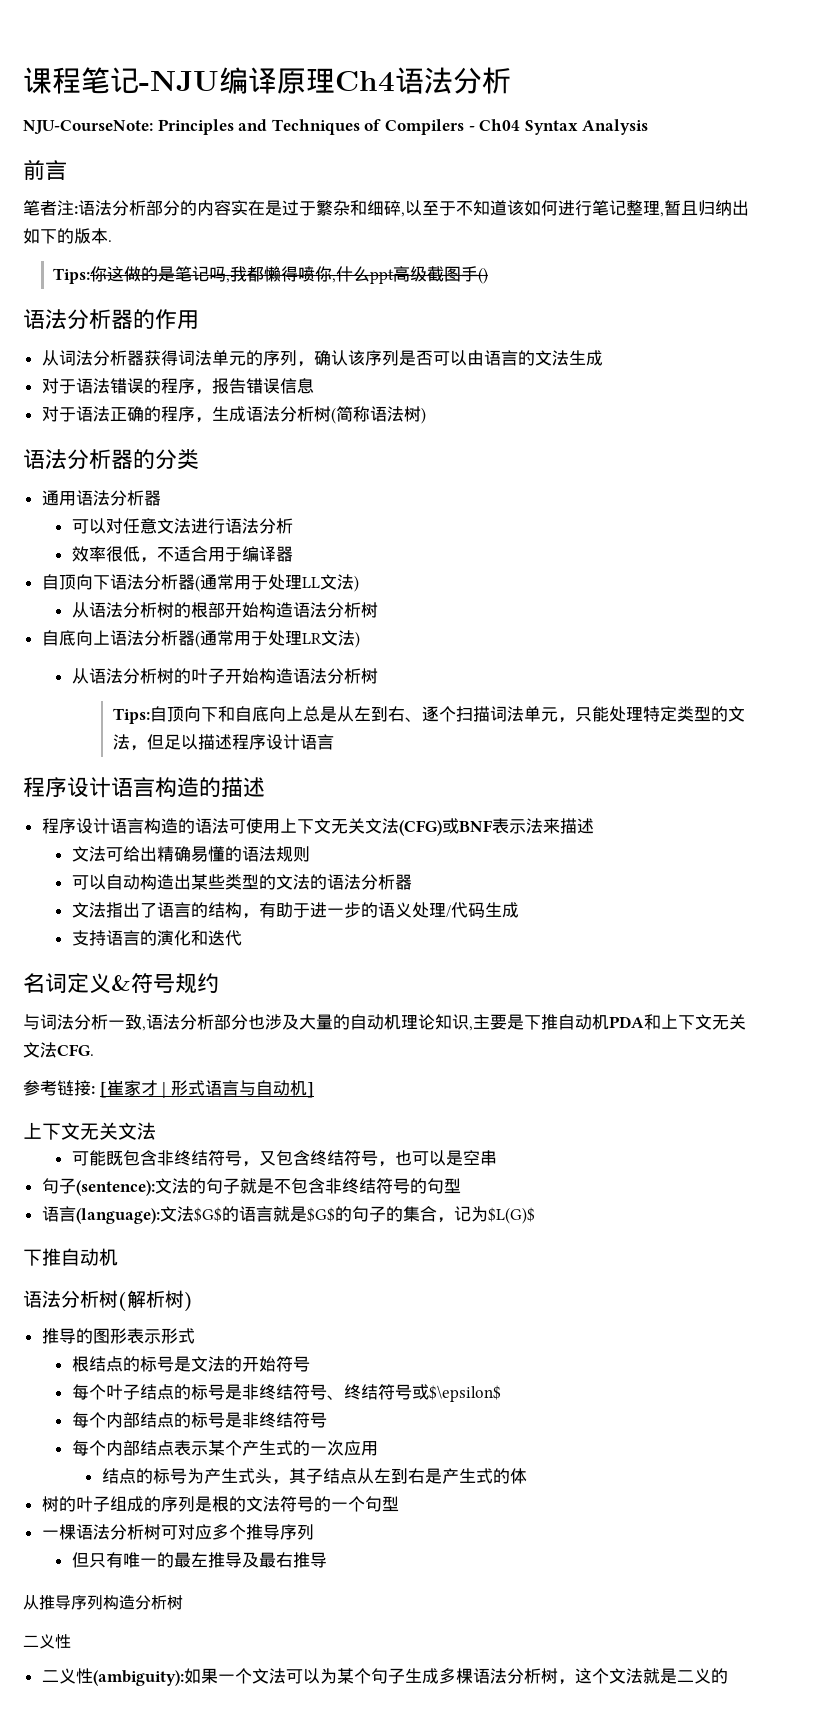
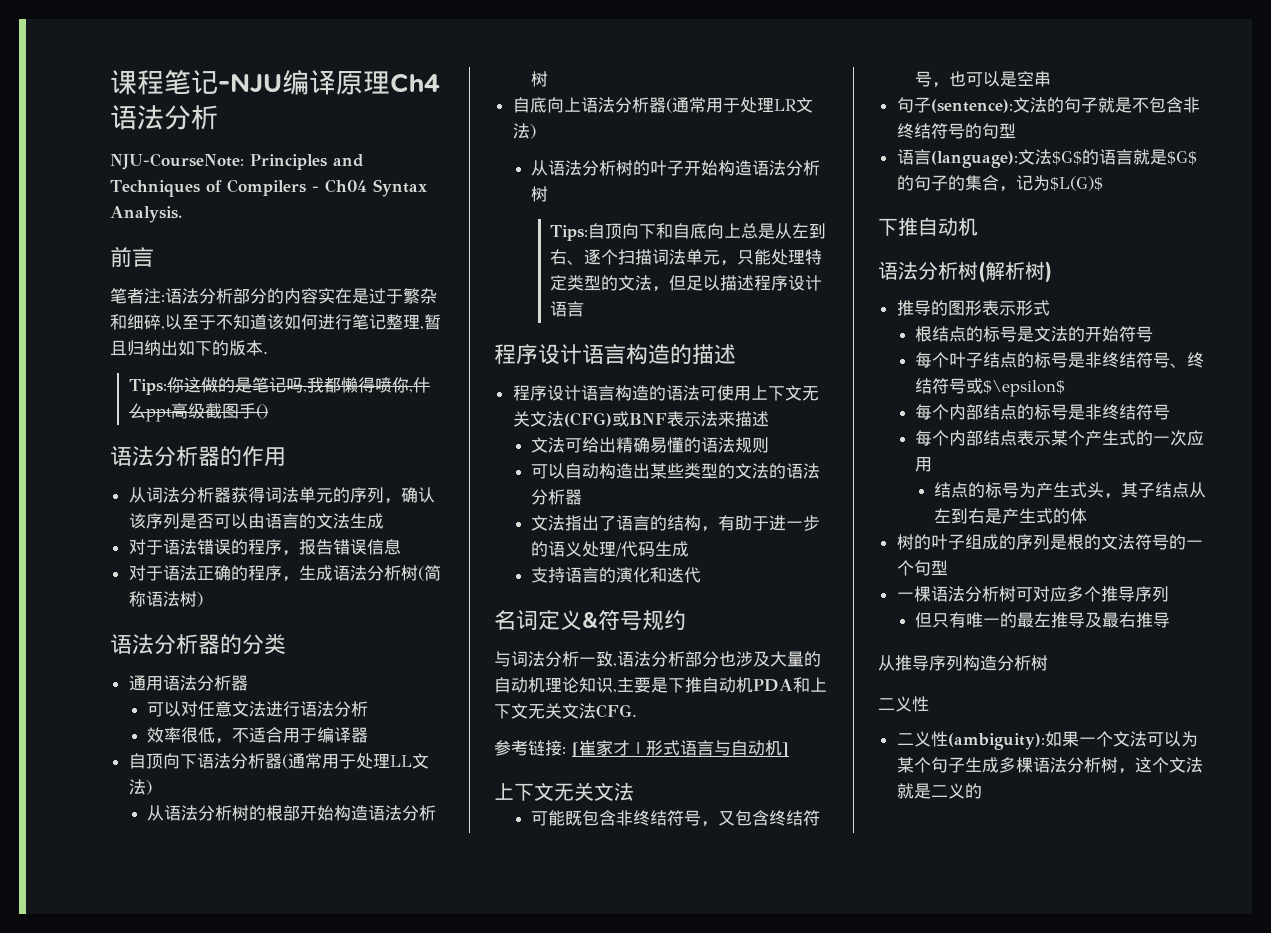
- NJU-CourseNote: Principles and Techniques of Compilers - Ch04 Syntax Analysis
+ NJU-CourseNote: Principles and Techniques of Compilers - Ch04 Syntax Analysis.

